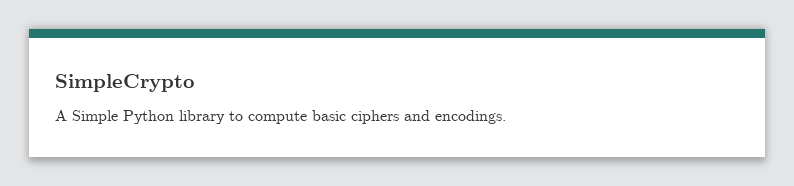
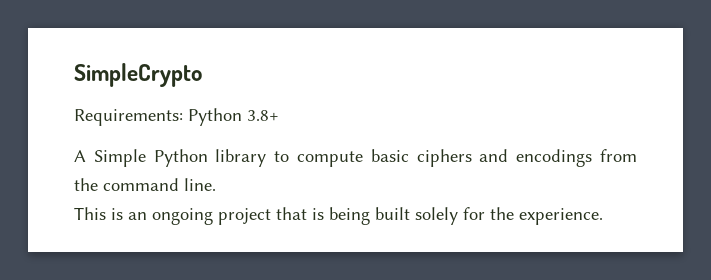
+ Requirements: Python 3.8+
- A Simple Python library to compute basic ciphers and encodings.
+ A Simple Python library to compute basic ciphers and encodings from the command line.
+ This is an ongoing project that is being built solely for the experience.

